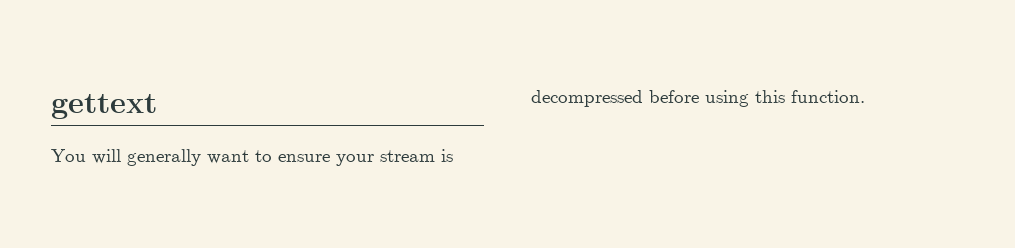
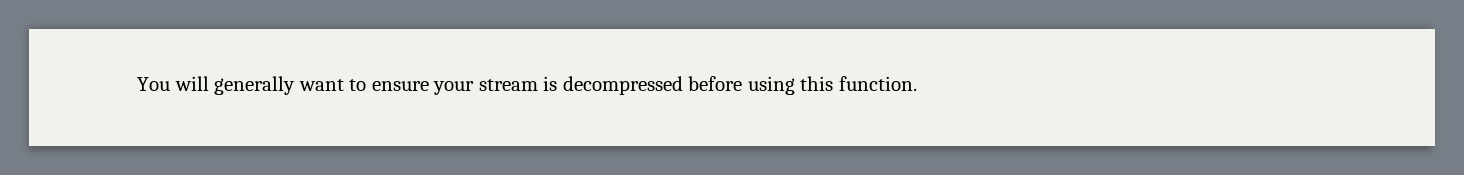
- gettext

